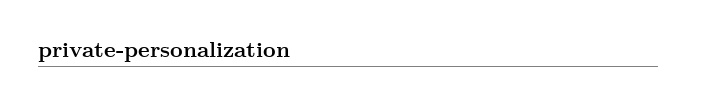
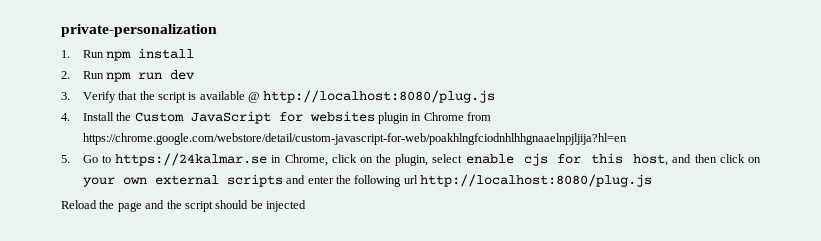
+ 1. Run npm install
+ 2. Run npm run dev
+ 3. Verify that the script is available @ http://localhost:8080/plug.js
+ 4. Install the Custom JavaScript for websites plugin in Chrome from https://chrome.google.com/webstore/detail/custom-javascript-for-web/poakhlngfciodnhlhhgnaaelnpjljija?hl=en
+ 5. Go to https://24kalmar.se in Chrome, click on the plugin, select enable cjs for this host, and then click on your own external scripts and enter the following url http://localhost:8080/plug.js
+ Reload the page and the script should be injected

